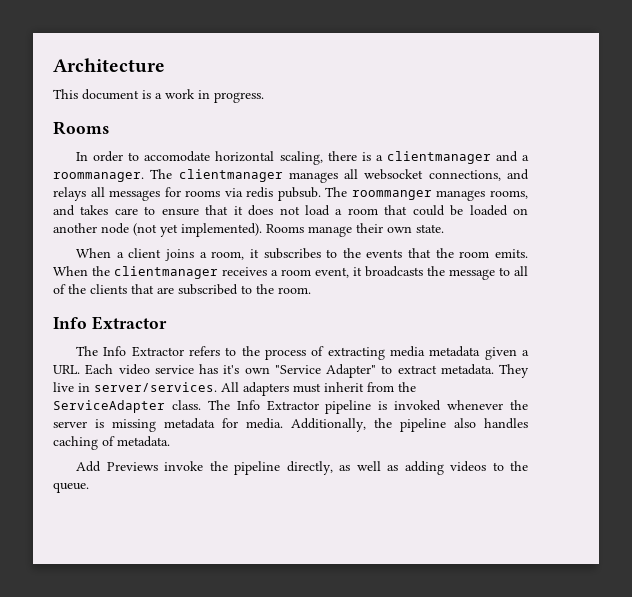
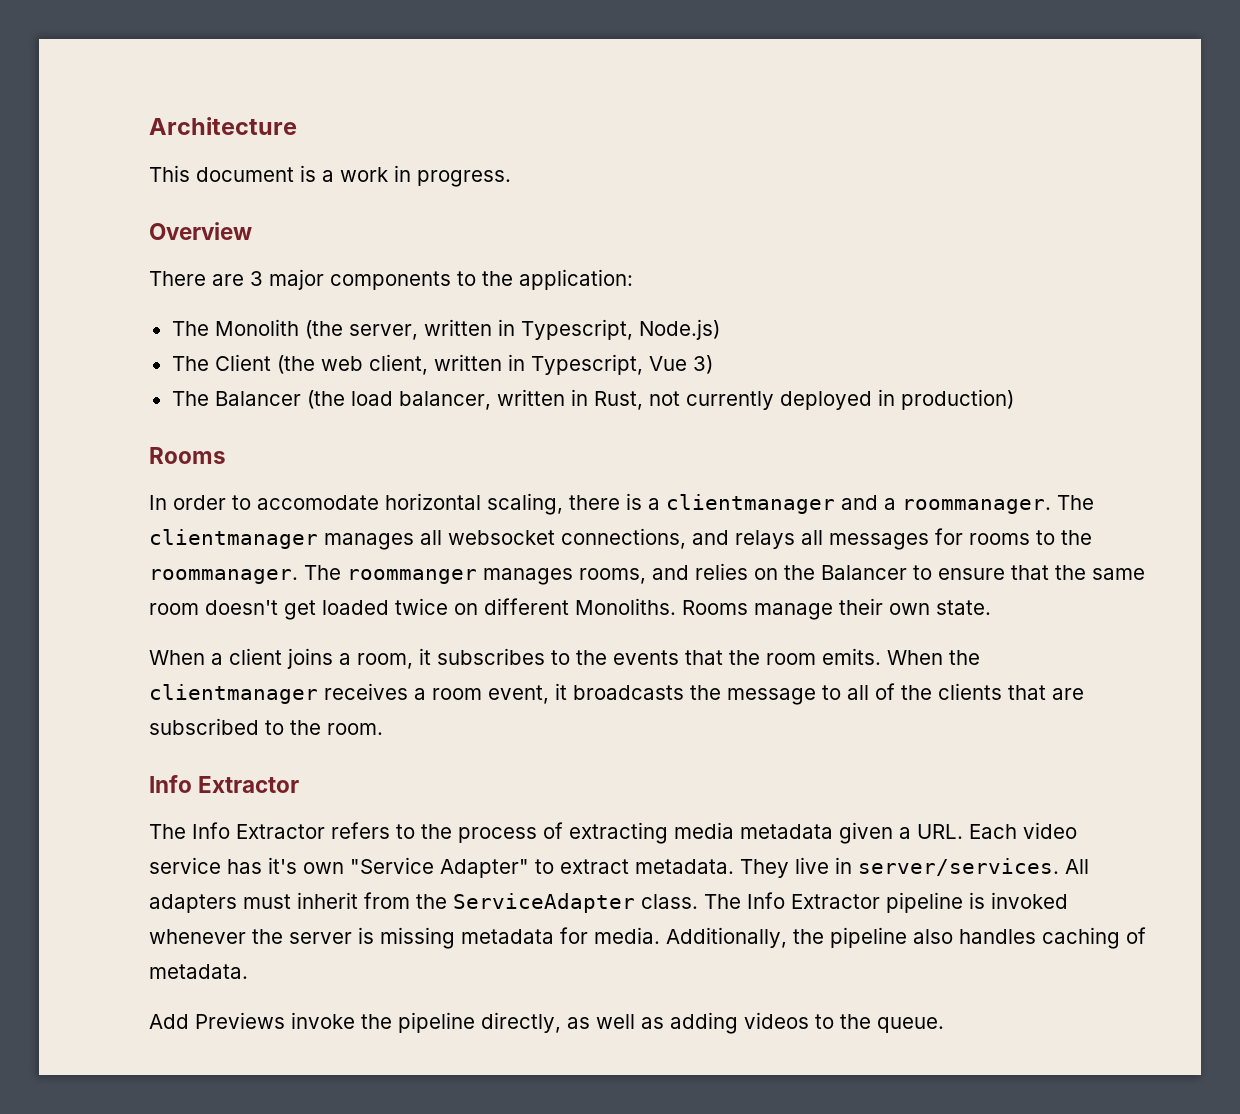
+ Overview
+ There are 3 major components to the application:
+ The Monolith (the server, written in Typescript, Node.js)
+ The Client (the web client, written in Typescript, Vue 3)
+ The Balancer (the load balancer, written in Rust, not currently deployed in production)
- The clientmanager manages all websocket connections, and relays all messages for rooms via redis pubsub.
+ The clientmanager manages all websocket connections, and relays all messages for rooms to the roommanager.
- The roommanger manages rooms, and takes care to ensure that it does not load a room that could be loaded on another node (not yet implemented).
+ The roommanger manages rooms, and relies on the Balancer to ensure that the same room doesn't get loaded twice on different Monoliths.

